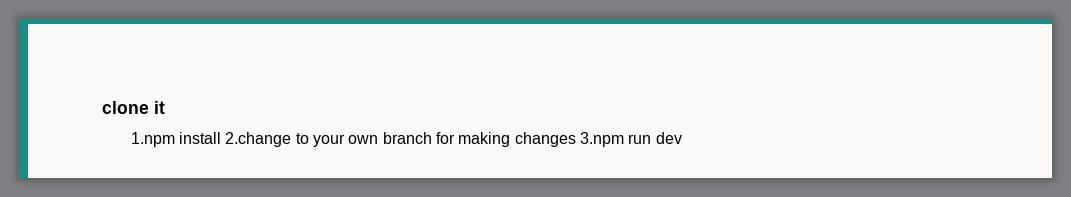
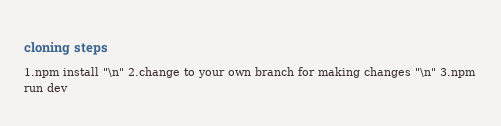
- clone it
+ cloning steps
- 1.npm install 2.change to your own branch for making changes 3.npm run dev
+ 1.npm install "\n" 2.change to your own branch for making changes "\n" 3.npm run dev

